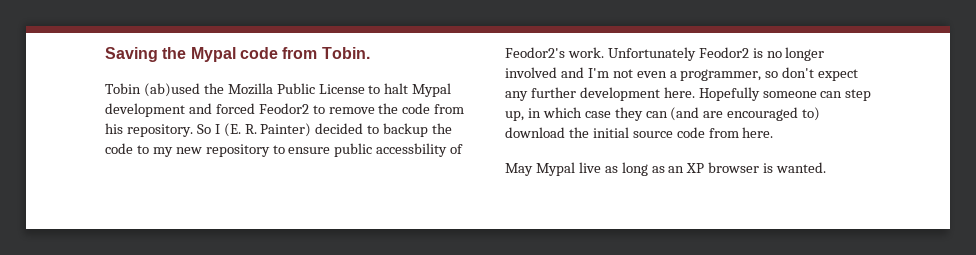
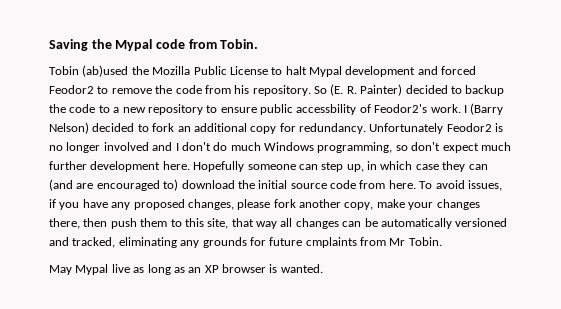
- So I (E. R. Painter) decided to backup the code to my new repository to ensure public accessbility of Feodor2's work.
+ So (E. R. Painter) decided to backup the code to a new repository to ensure public accessbility of Feodor2's work.
+ I (Barry Nelson) decided to fork an additional copy for redundancy.
- Unfortunately Feodor2 is no longer involved and I'm not even a programmer, so don't expect any further development here.
+ Unfortunately Feodor2 is no longer involved and I don't do much Windows programming, so don't expect much further development here.
+ To avoid issues, if you have any proposed changes, please fork another copy, make your changes there, then push them to this site, that way all changes can be automatically versioned and tracked, eliminating any grounds for future cmplaints from Mr Tobin.

